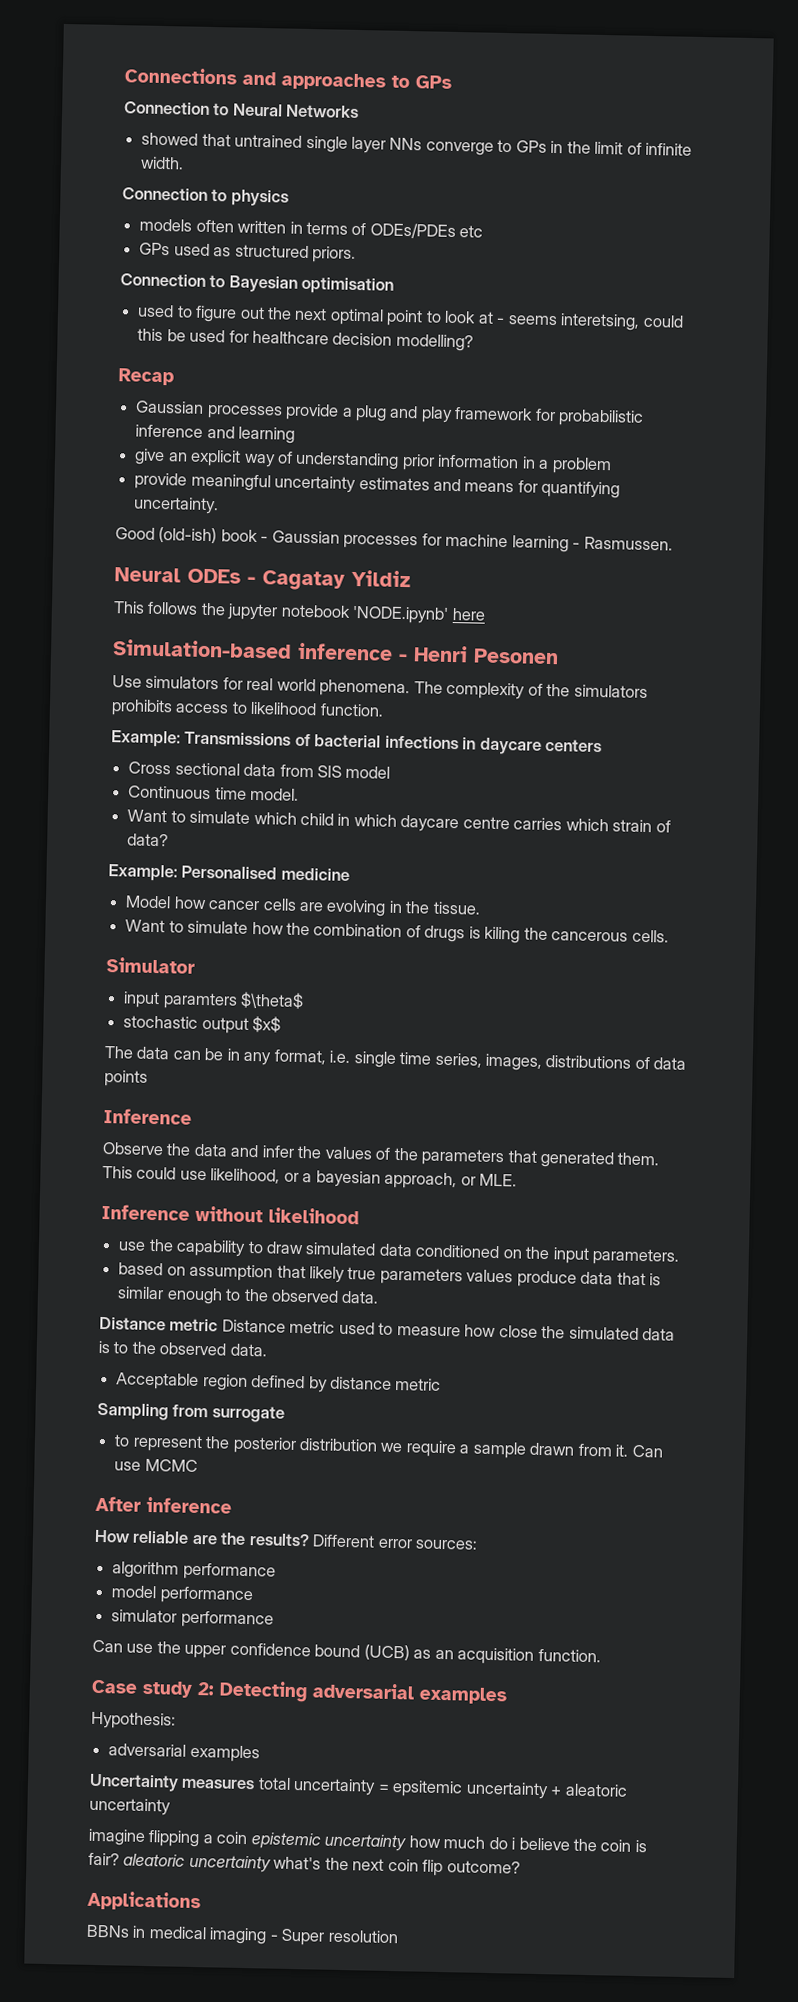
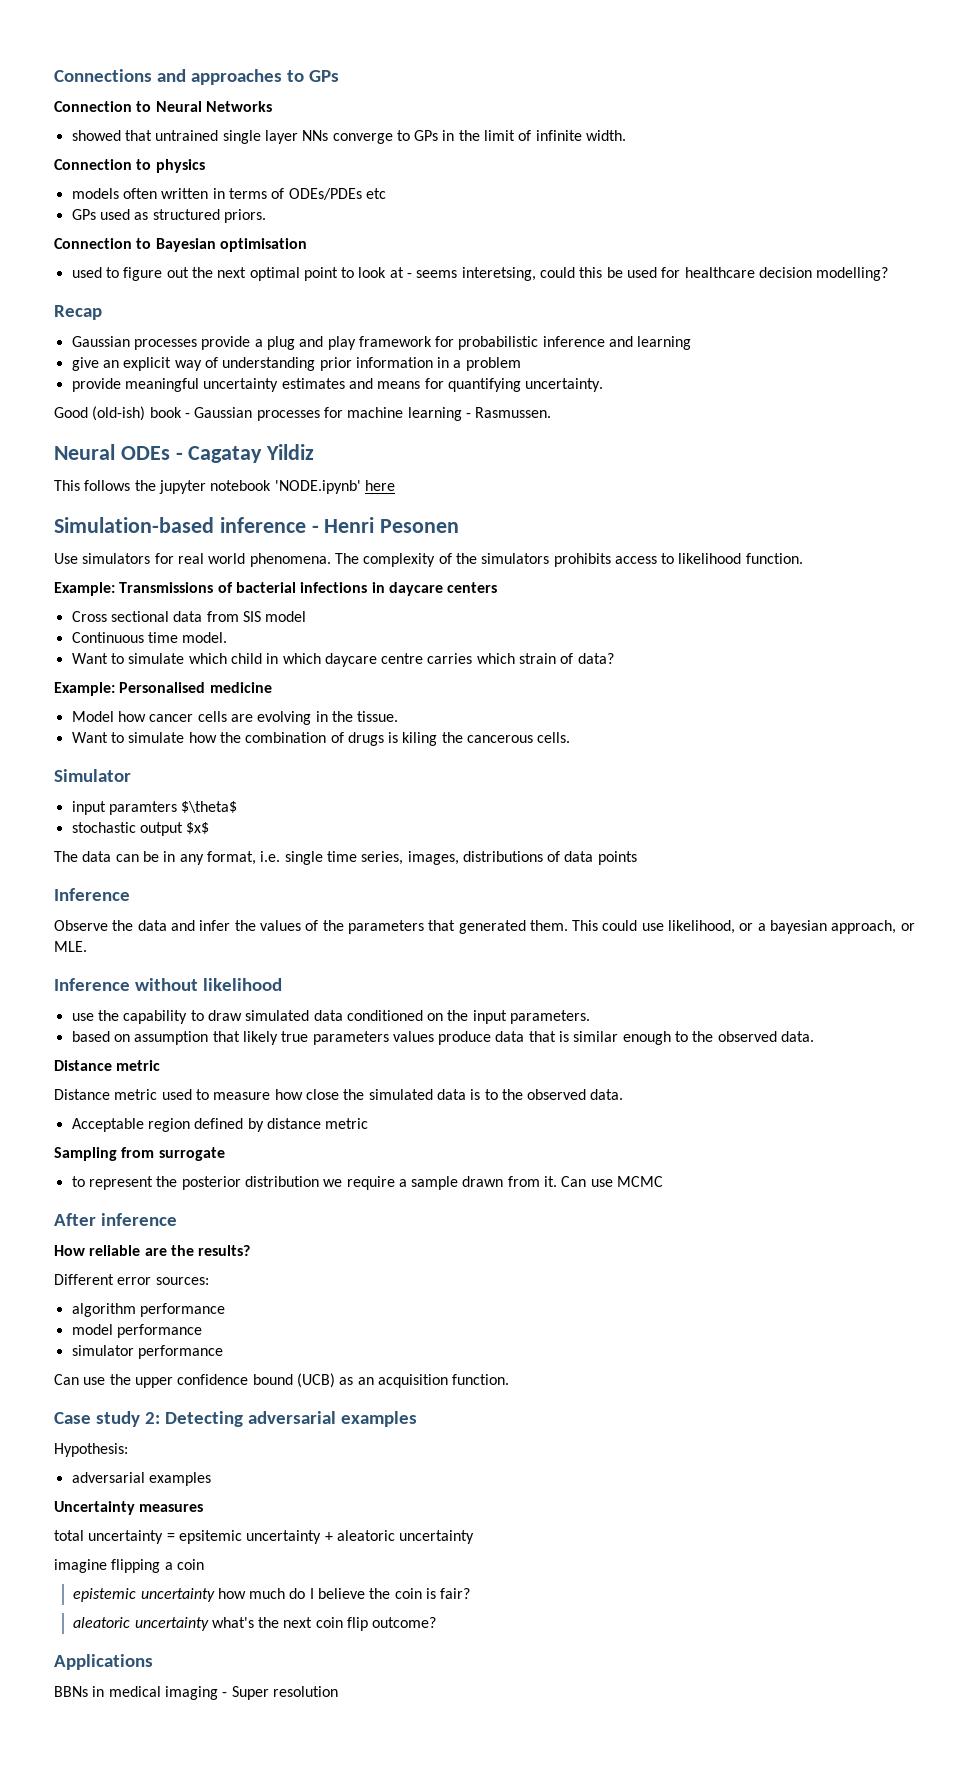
  based on assumption that likely true parameters values produce data that is similar enough to the observed data.
- Distance metric Distance metric used to measure how close the simulated data is to the observed data.
+ Distance metric
+ Distance metric used to measure how close the simulated data is to the observed data.
- How reliable are the results? Different error sources:
+ How reliable are the results?
+ Different error sources:
- Uncertainty measures total uncertainty = epsitemic uncertainty + aleatoric uncertainty
+ Uncertainty measures
+ total uncertainty = epsitemic uncertainty + aleatoric uncertainty
- imagine flipping a coin epistemic uncertainty how much do i believe the coin is fair? aleatoric uncertainty what's the next coin flip outcome?
+ imagine flipping a coin
+ epistemic uncertainty how much do I believe the coin is fair?
+ aleatoric uncertainty what's the next coin flip outcome?

